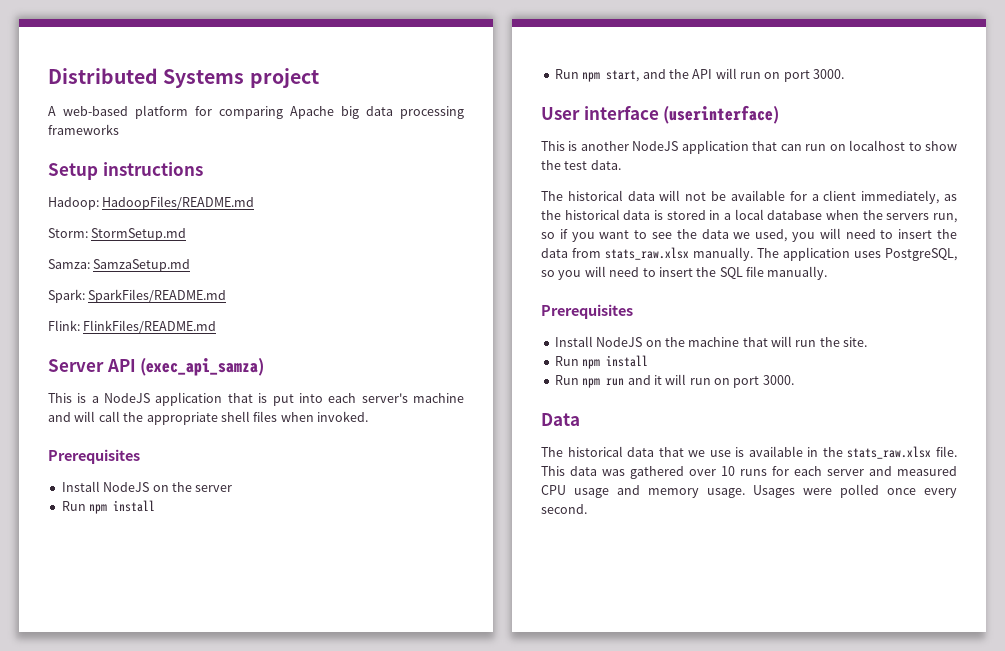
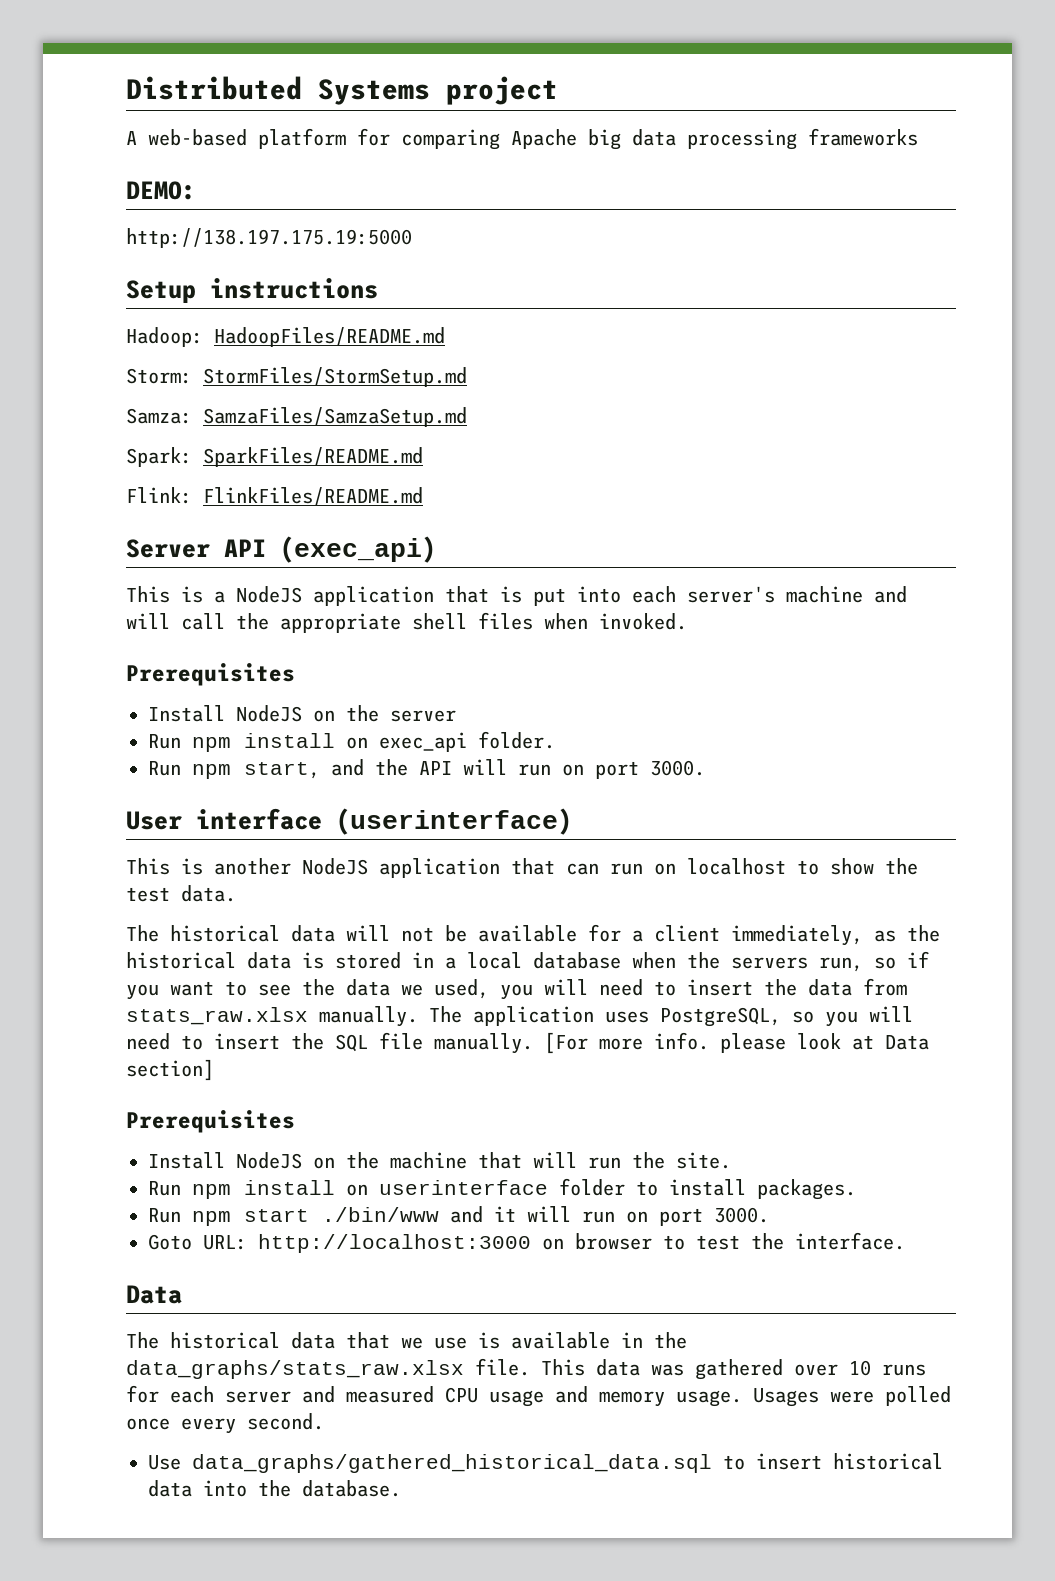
+ DEMO:
+ http://138.197.175.19:5000
- Storm: StormSetup.md
+ Storm: StormFiles/StormSetup.md
- Samza: SamzaSetup.md
+ Samza: SamzaFiles/SamzaSetup.md
- Server API (exec_api_samza)
+ Server API (exec_api)
  Install NodeJS on the server
- Run npm install
+ Run npm install on exec_api folder.
+ [For more info. please look at Data section]
  Install NodeJS on the machine that will run the site.
- Run npm install
- Run npm run and it will run on port 3000.
+ Run npm install on userinterface folder to install packages.
+ Run npm start ./bin/www and it will run on port 3000.
+ Goto URL: http://localhost:3000 on browser to test the interface.
- The historical data that we use is available in the stats_raw.xlsx file.
+ The historical data that we use is available in the data_graphs/stats_raw.xlsx file.
+ Use data_graphs/gathered_historical_data.sql to insert historical data into the database.

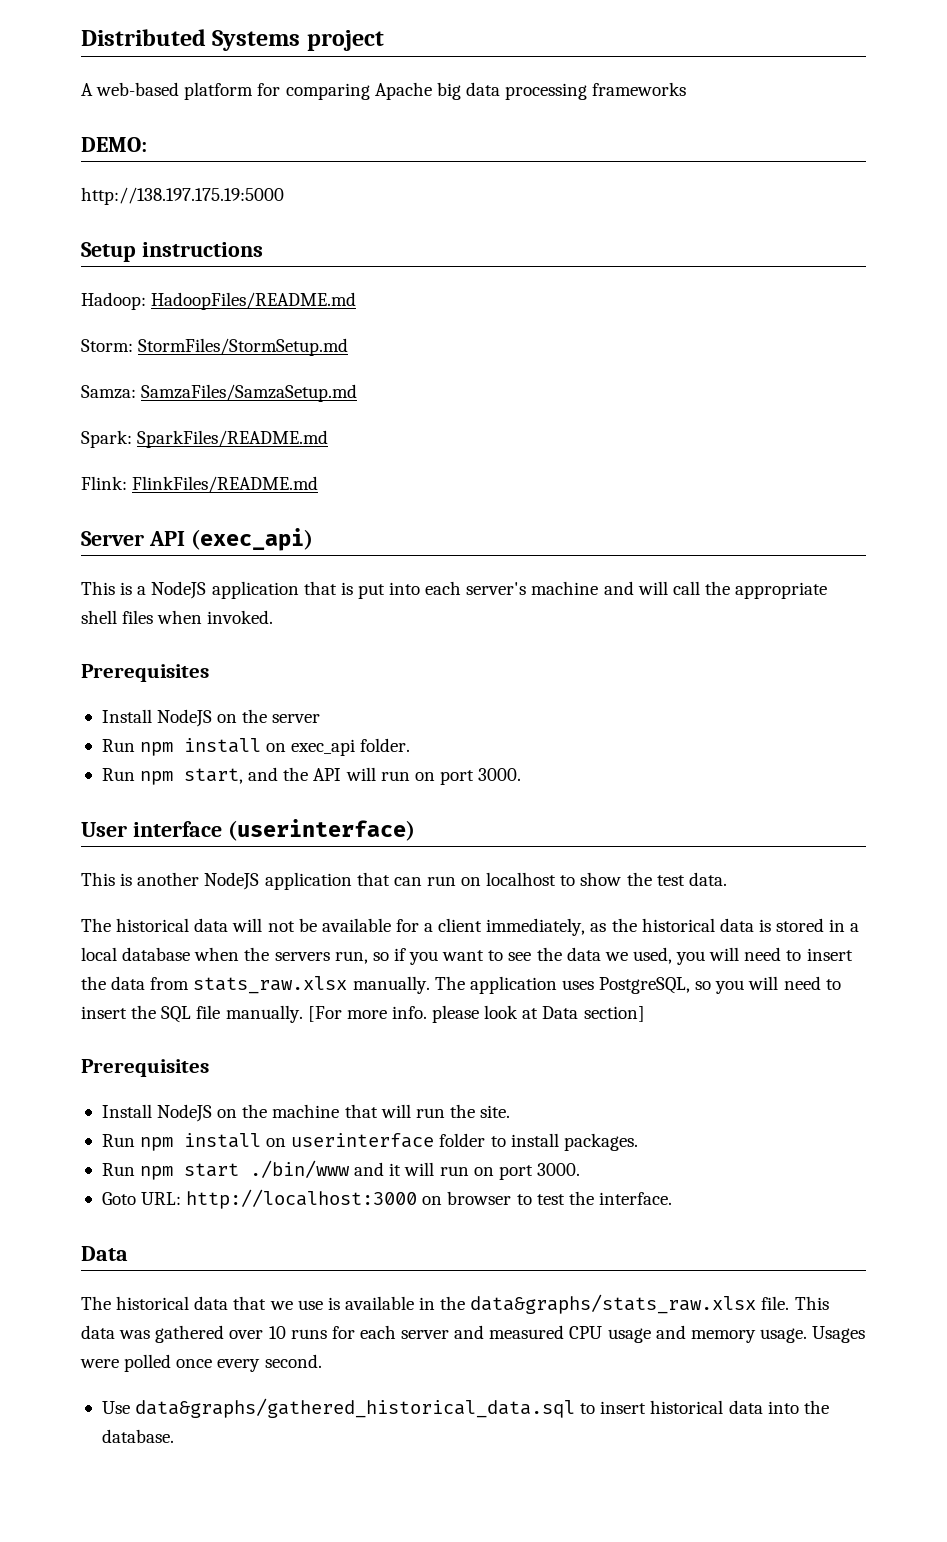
- The historical data that we use is available in the data_graphs/stats_raw.xlsx file.
+ The historical data that we use is available in the data&graphs/stats_raw.xlsx file.
- Use data_graphs/gathered_historical_data.sql to insert historical data into the database.
+ Use data&graphs/gathered_historical_data.sql to insert historical data into the database.

